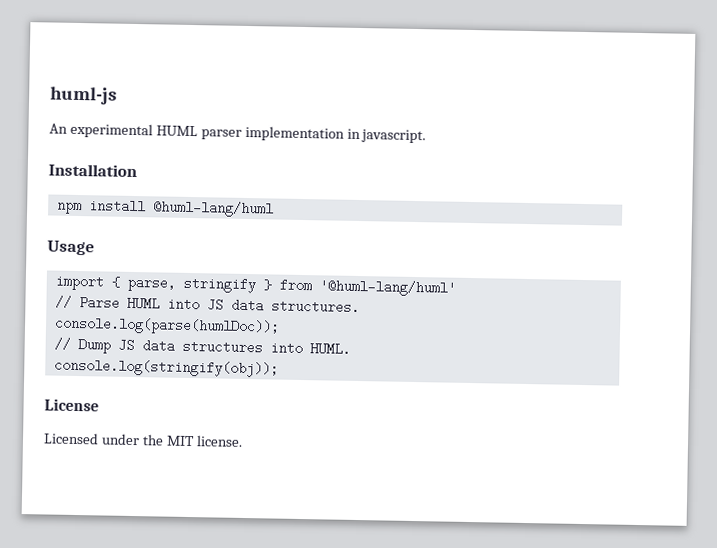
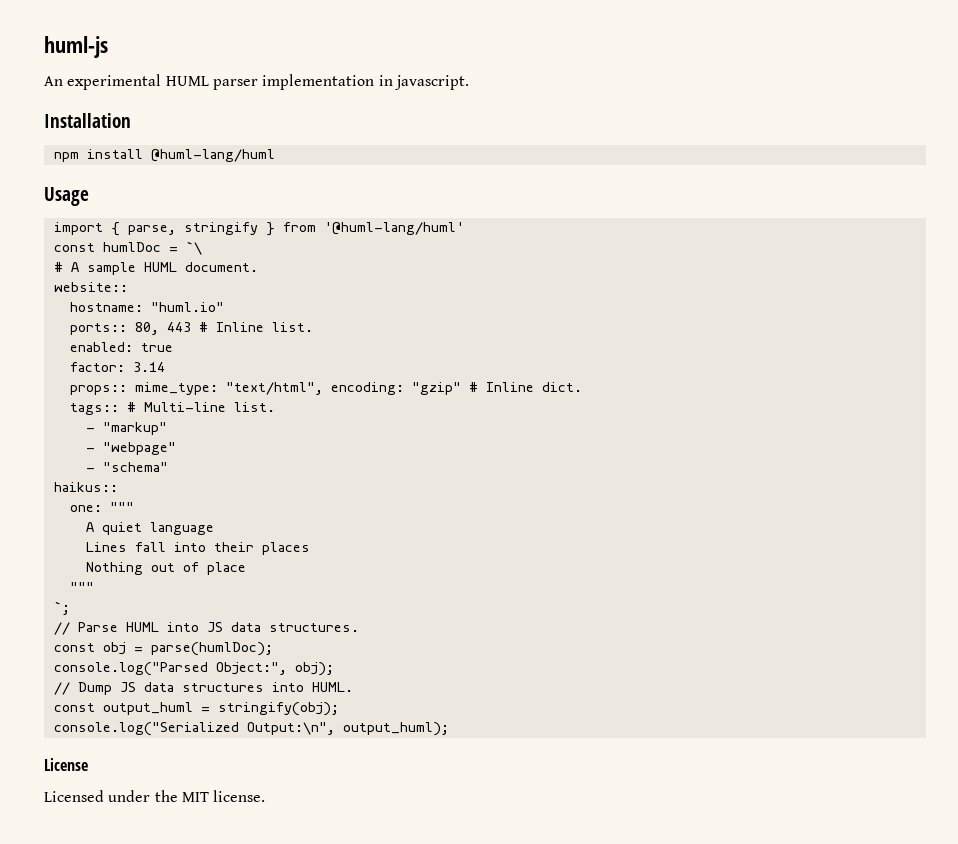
+ const humlDoc = `\
+ # A sample HUML document.
+ website::
+ hostname: "huml.io"
+ ports:: 80, 443 # Inline list.
+ enabled: true
+ factor: 3.14
+ props:: mime_type: "text/html", encoding: "gzip" # Inline dict.
+ tags:: # Multi-line list.
+ - "markup"
+ - "webpage"
+ - "schema"
+ haikus::
+ one: """
+ A quiet language
+ Lines fall into their places
+ Nothing out of place
+ """
+ `;
- console.log(parse(humlDoc));
+ const obj = parse(humlDoc);
+ console.log("Parsed Object:", obj);
- console.log(stringify(obj));
+ const output_huml = stringify(obj);
+ console.log("Serialized Output:\n", output_huml);

